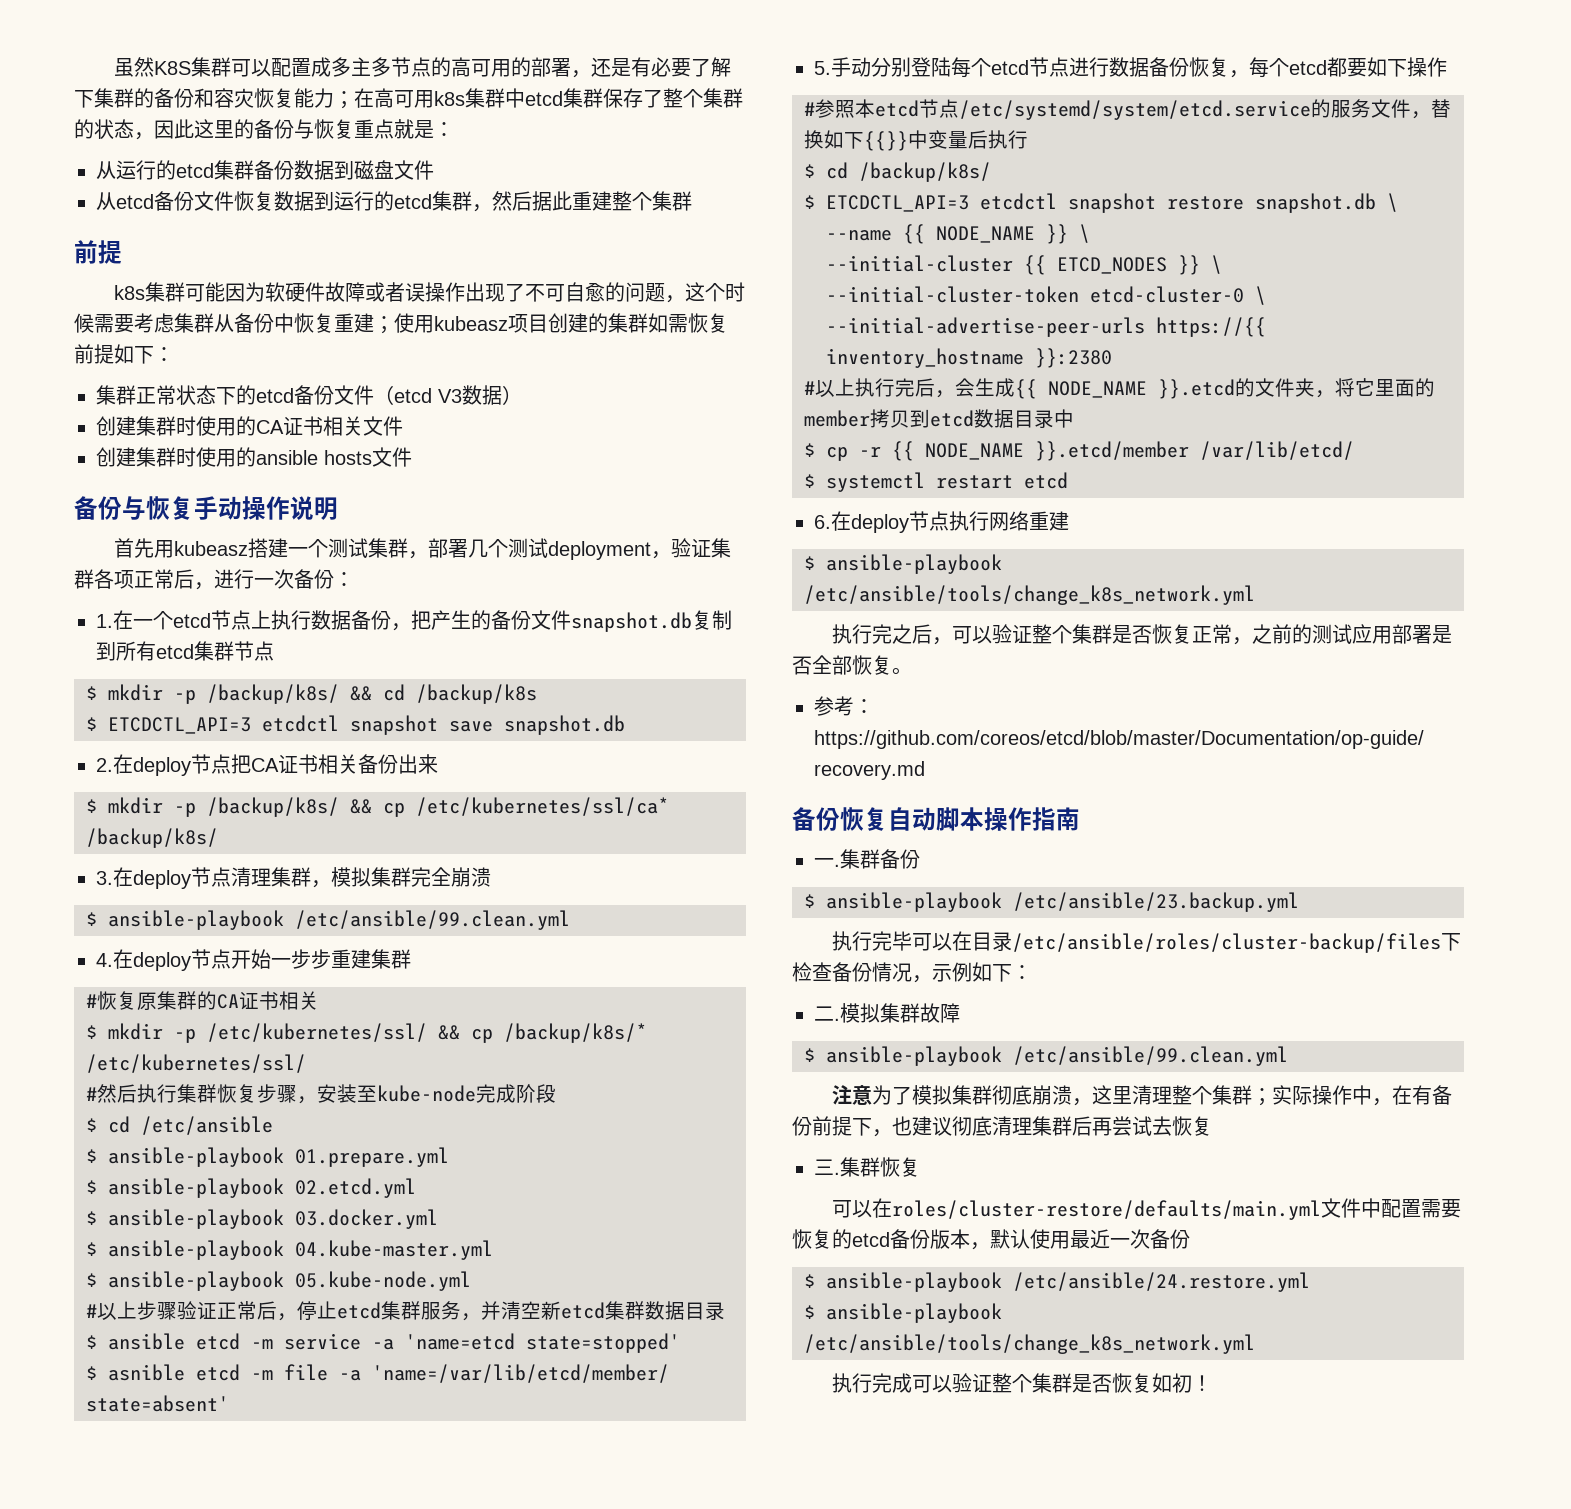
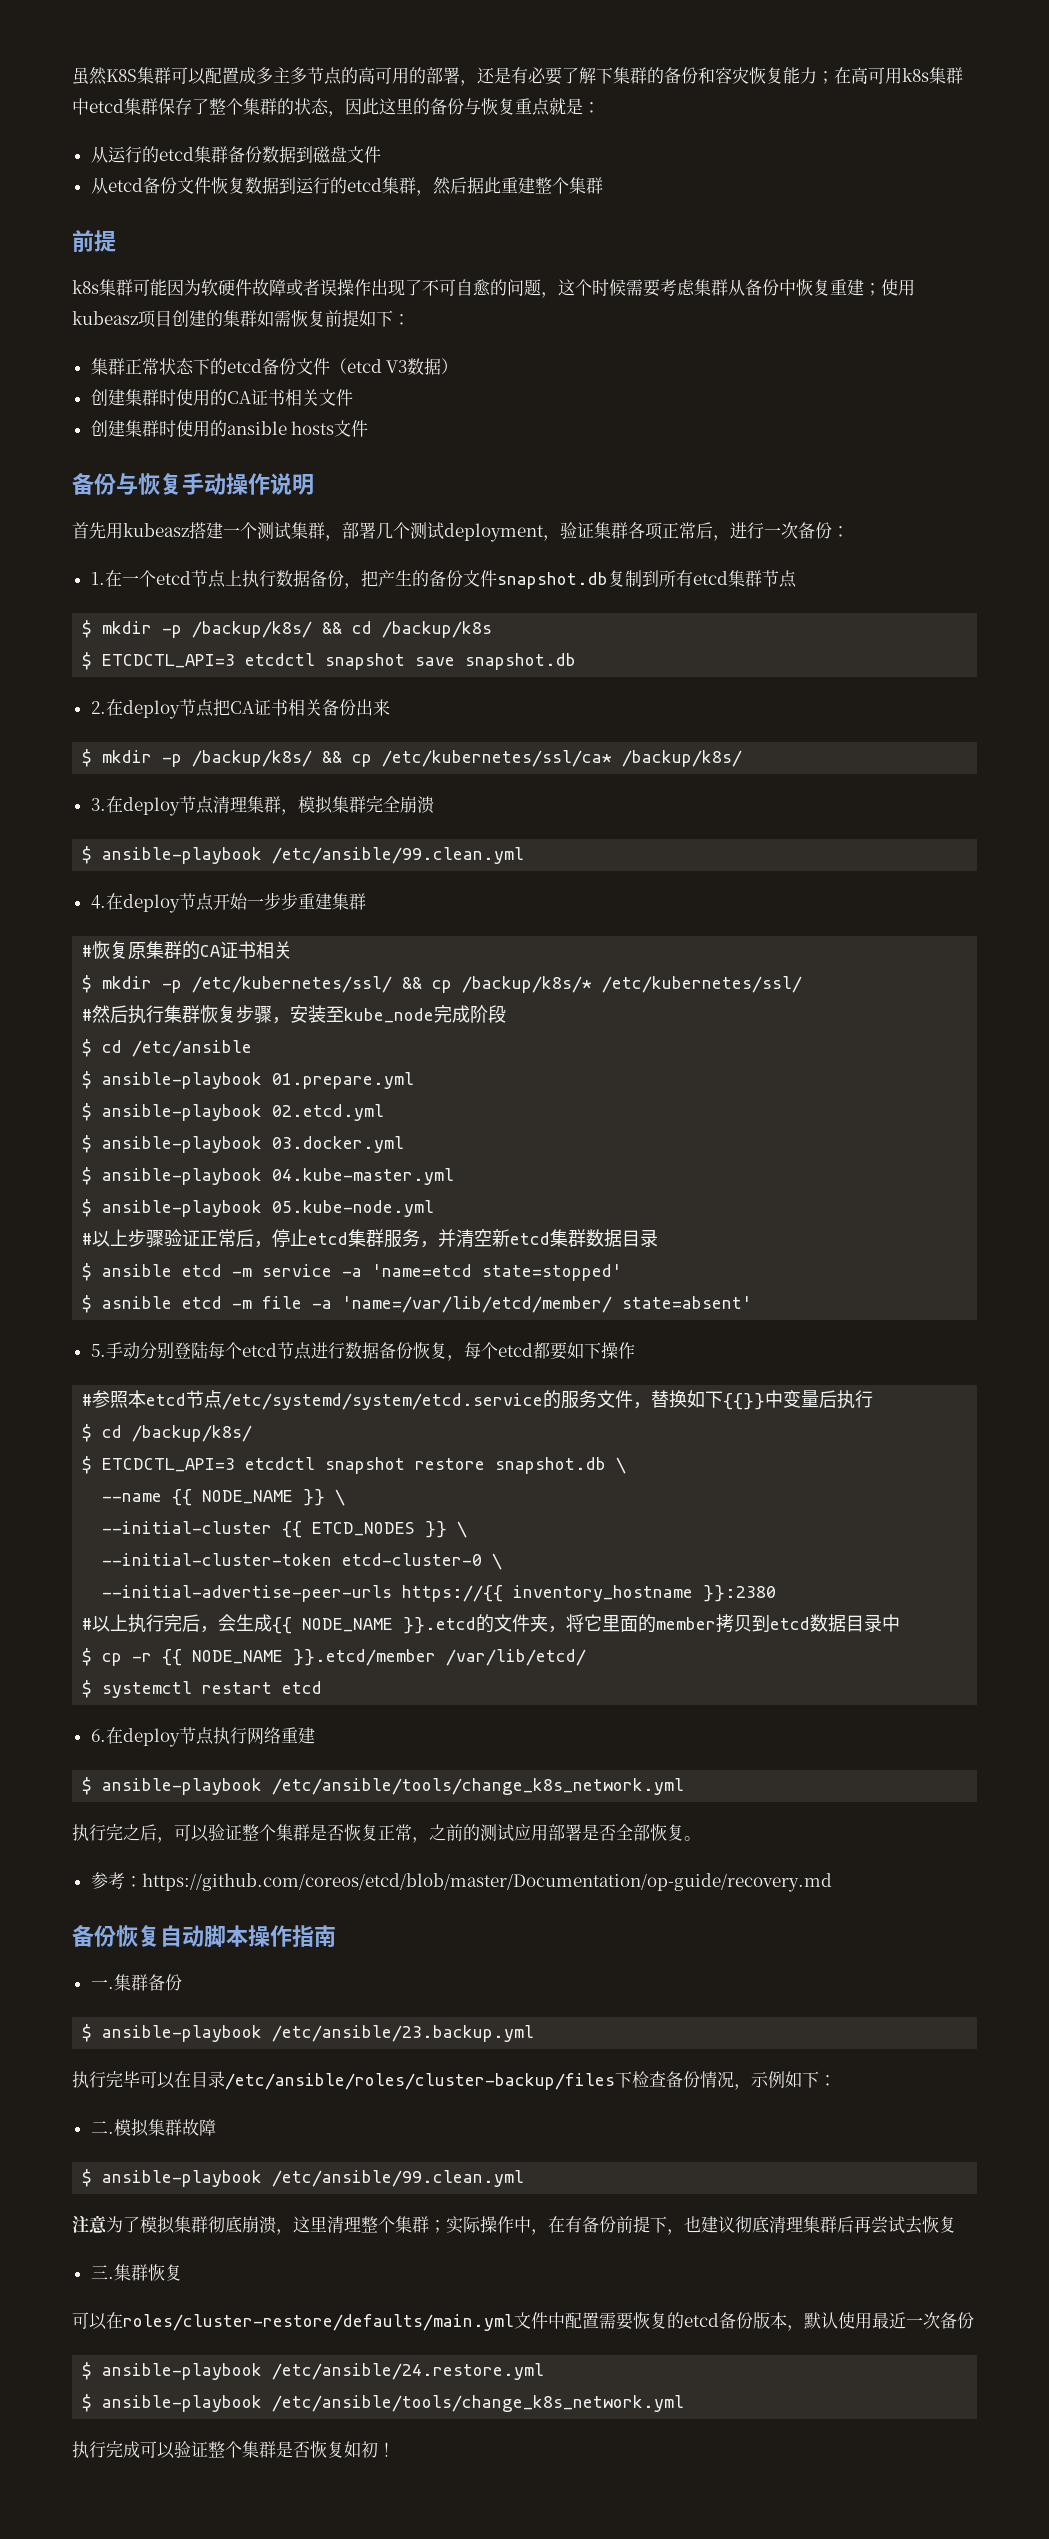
- #然后执行集群恢复步骤，安装至kube-node完成阶段
+ #然后执行集群恢复步骤，安装至kube_node完成阶段

